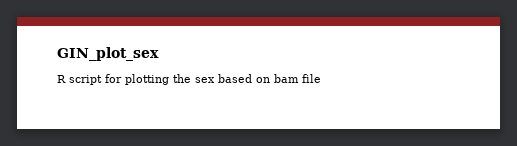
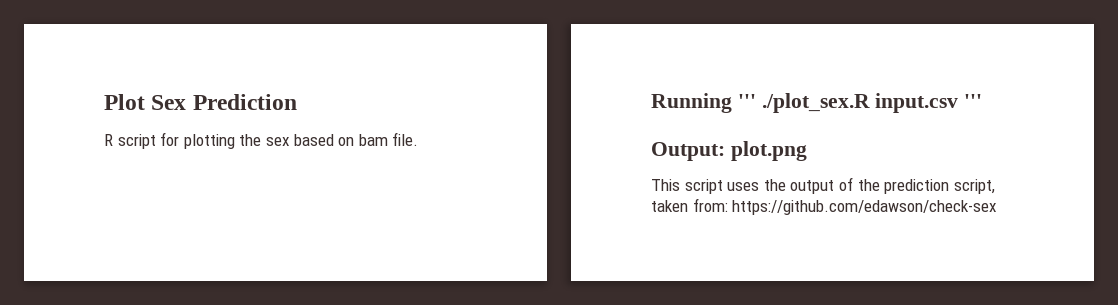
- GIN_plot_sex
+ Plot Sex Prediction
- R script for plotting the sex based on bam file
+ R script for plotting the sex based on bam file.
+ Running ''' ./plot_sex.R input.csv '''
+ Output: plot.png
+ This script uses the output of the prediction script, taken from: https://github.com/edawson/check-sex

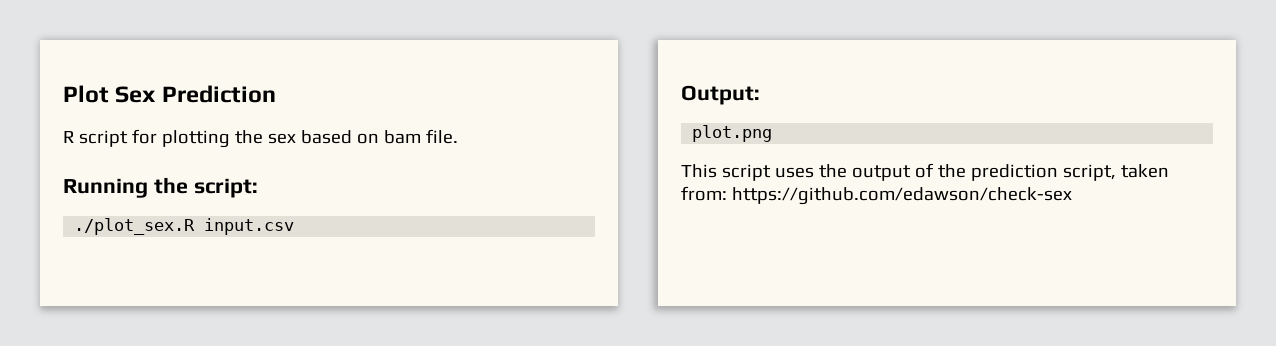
- Running ''' ./plot_sex.R input.csv '''
+ Running the script:
+ ./plot_sex.R input.csv
- Output: plot.png
+ Output:
+ plot.png

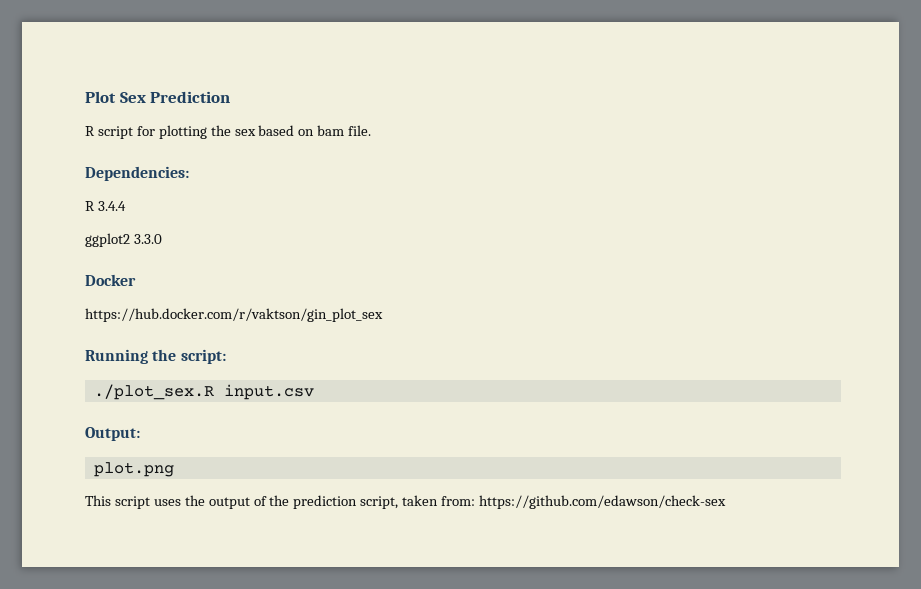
+ Dependencies:
+ R 3.4.4
+ ggplot2 3.3.0
+ Docker
+ https://hub.docker.com/r/vaktson/gin_plot_sex

